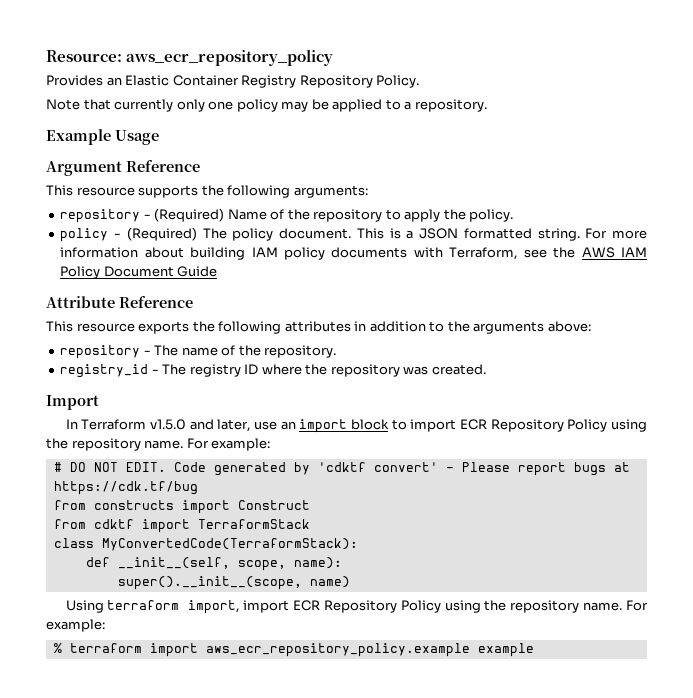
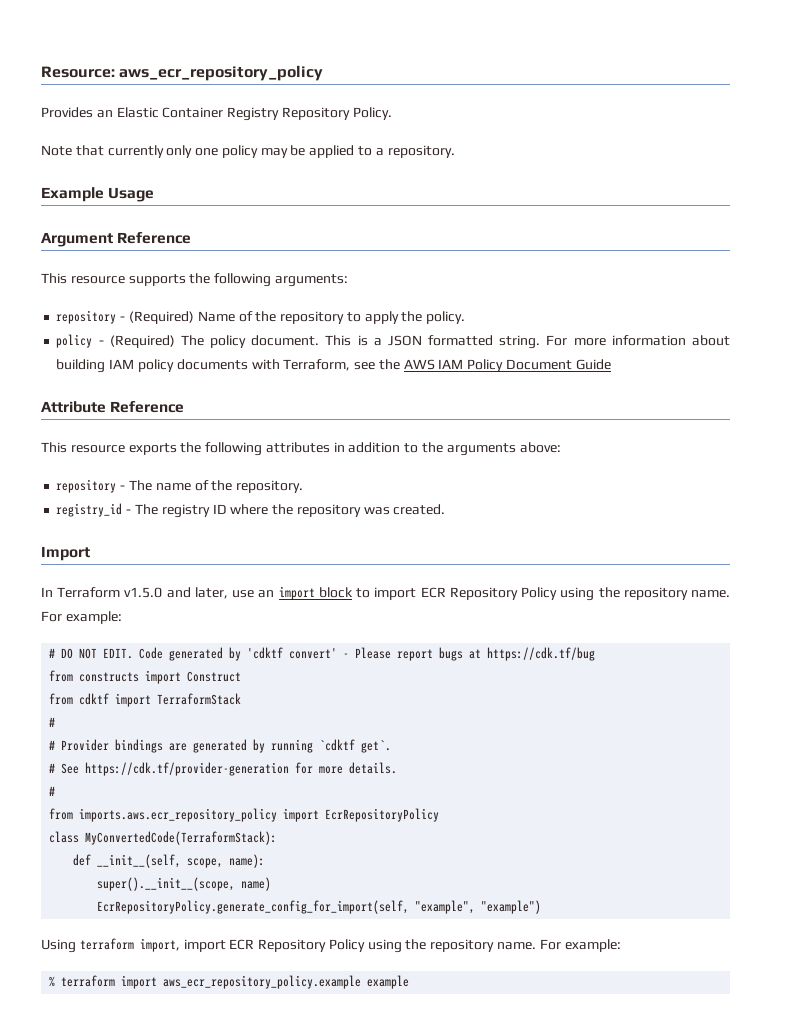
  from cdktf import TerraformStack
+ #
+ # Provider bindings are generated by running `cdktf get`.
+ # See https://cdk.tf/provider-generation for more details.
+ #
+ from imports.aws.ecr_repository_policy import EcrRepositoryPolicy
+ EcrRepositoryPolicy.generate_config_for_import(self, "example", "example")

